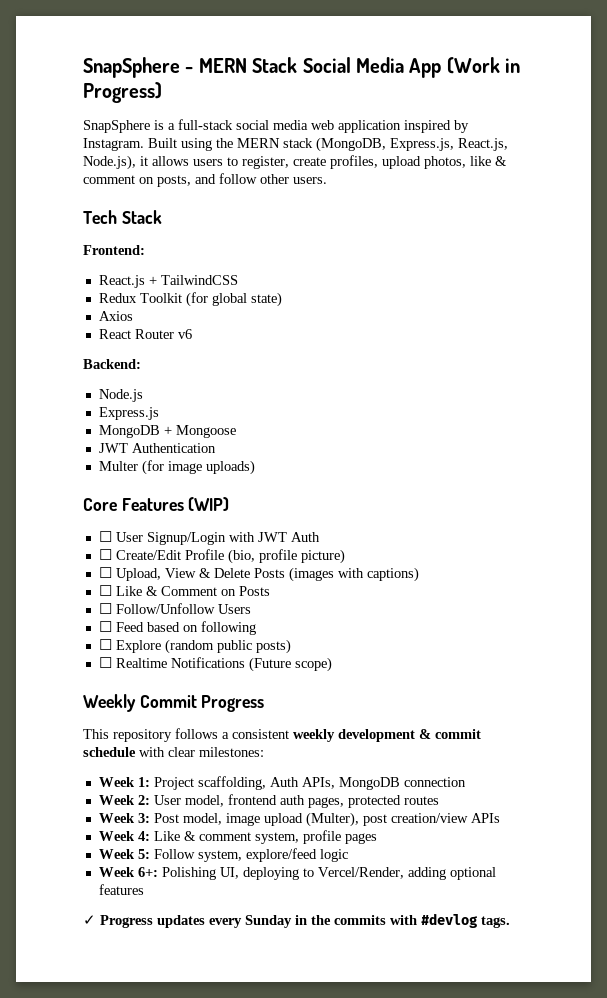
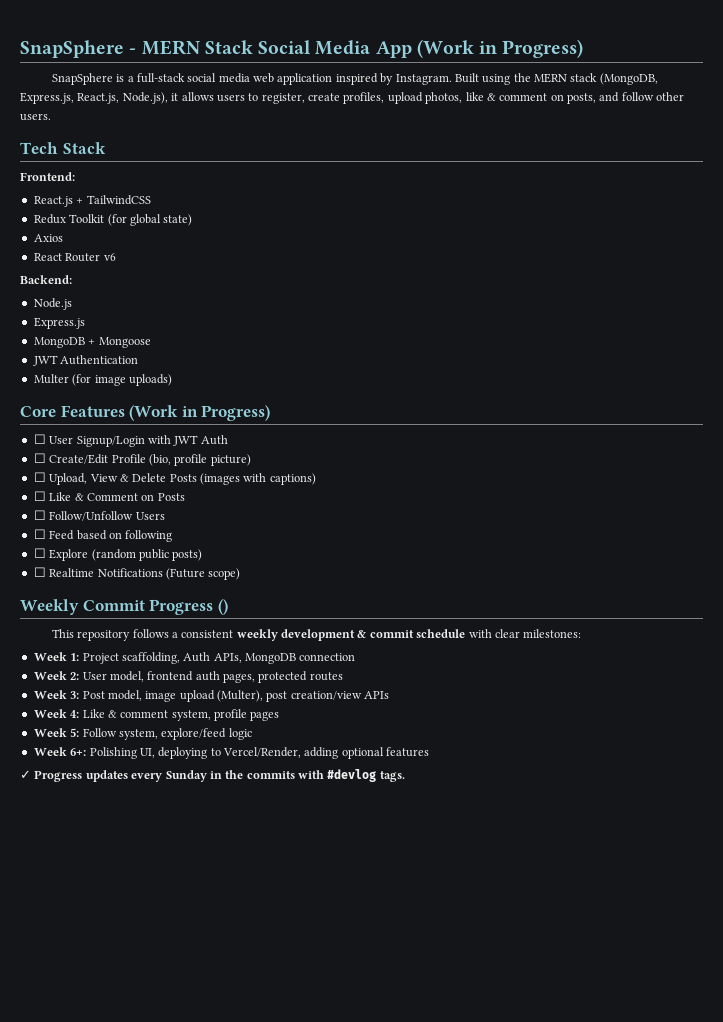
- Core Features (WIP)
+ Core Features (Work in Progress)
- Weekly Commit Progress
+ Weekly Commit Progress ()

